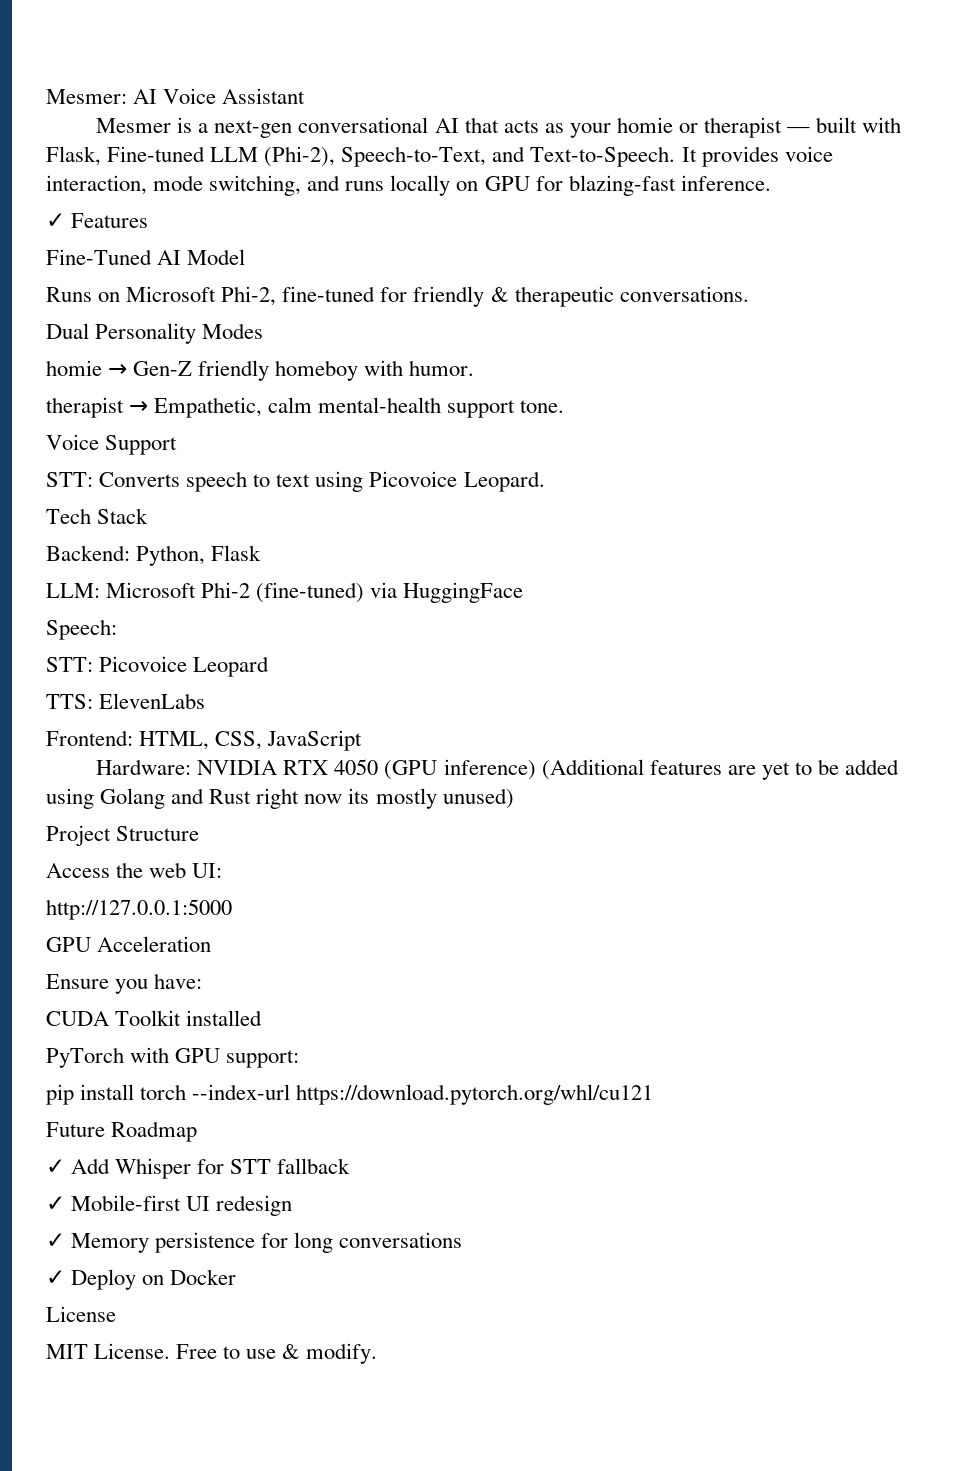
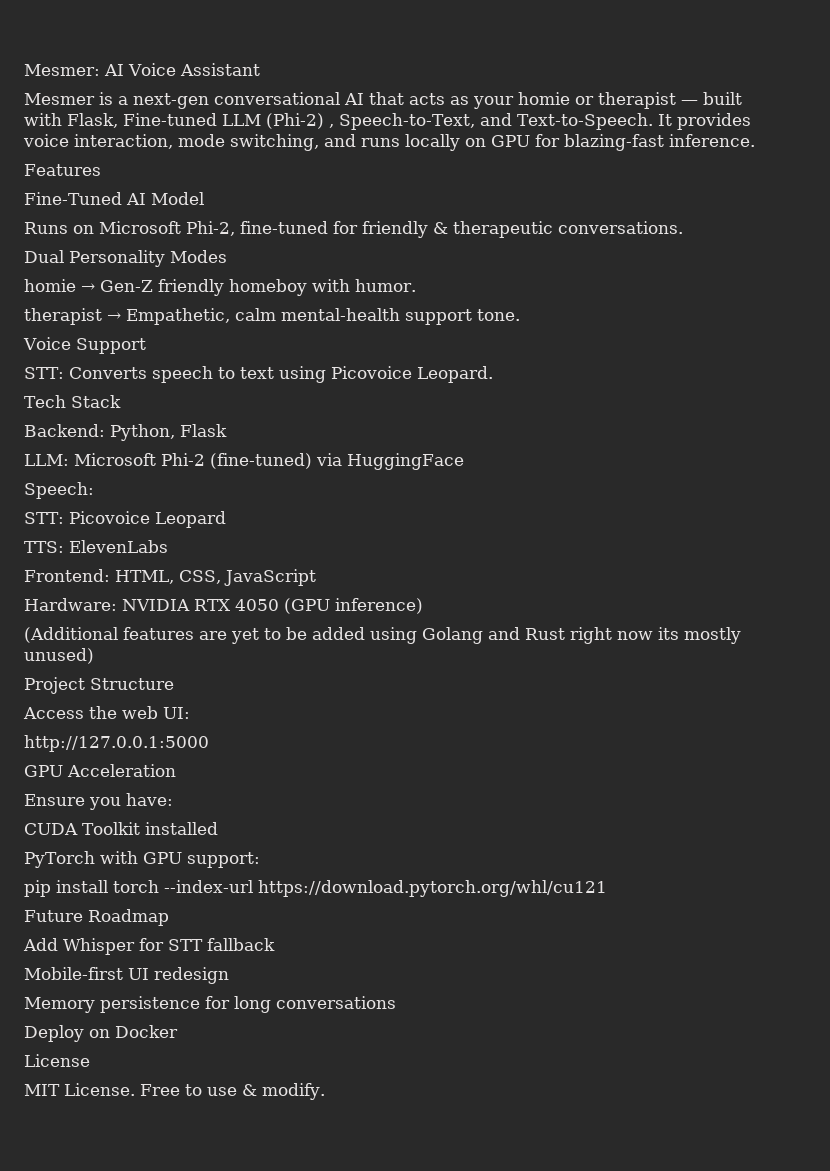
- Mesmer is a next-gen conversational AI that acts as your homie or therapist — built with Flask, Fine-tuned LLM (Phi-2), Speech-to-Text, and Text-to-Speech.
+ Mesmer is a next-gen conversational AI that acts as your homie or therapist — built with Flask, Fine-tuned LLM (Phi-2) , Speech-to-Text, and Text-to-Speech.
- ✓ Features
+ Features
- Hardware: NVIDIA RTX 4050 (GPU inference) (Additional features are yet to be added using Golang and Rust right now its mostly unused)
+ Hardware: NVIDIA RTX 4050 (GPU inference)
+ (Additional features are yet to be added using Golang and Rust right now its mostly unused)
- ✓ Add Whisper for STT fallback
+ Add Whisper for STT fallback
- ✓ Mobile-first UI redesign
+ Mobile-first UI redesign
- ✓ Memory persistence for long conversations
+ Memory persistence for long conversations
- ✓ Deploy on Docker
+ Deploy on Docker

